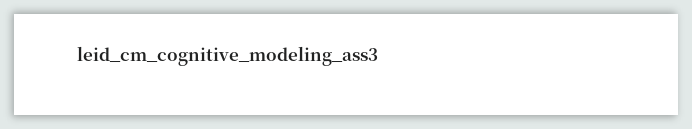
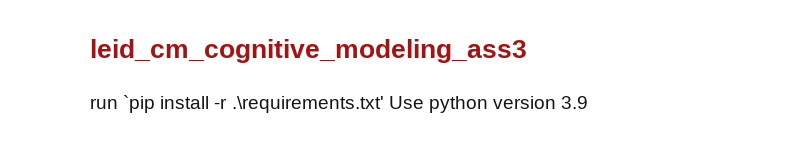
+ run `pip install -r .\requirements.txt' Use python version 3.9

